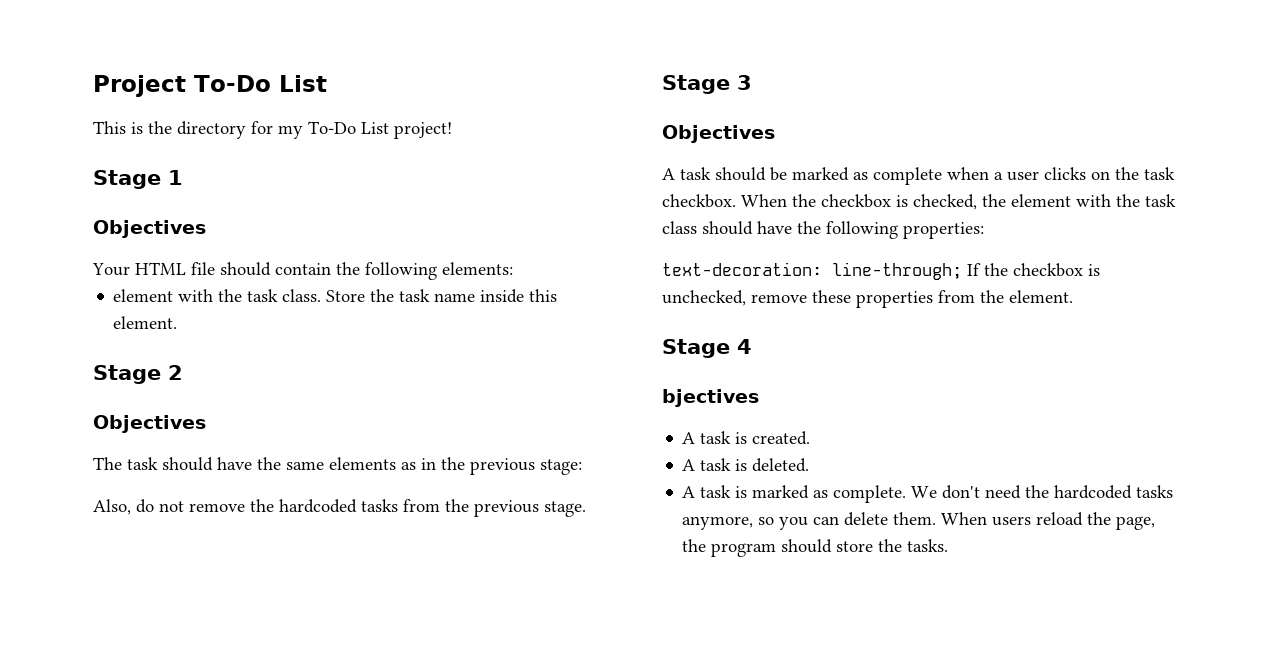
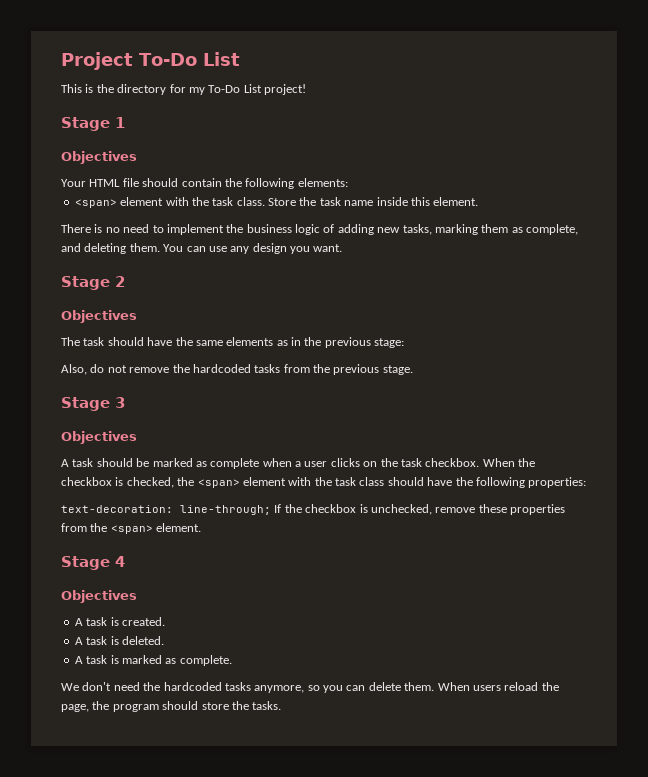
- element with the task class.
+ <span> element with the task class.
+ There is no need to implement the business logic of adding new tasks, marking them as complete, and deleting them. You can use any design you want.
- When the checkbox is checked, the element with the task class should have the following properties:
+ When the checkbox is checked, the <span> element with the task class should have the following properties:
- text-decoration: line-through; If the checkbox is unchecked, remove these properties from the element.
+ text-decoration: line-through; If the checkbox is unchecked, remove these properties from the <span> element.
  Stage 4
- bjectives
+ Objectives
- A task is marked as complete. We don't need the hardcoded tasks anymore, so you can delete them.
+ A task is marked as complete.
+ We don't need the hardcoded tasks anymore, so you can delete them.

